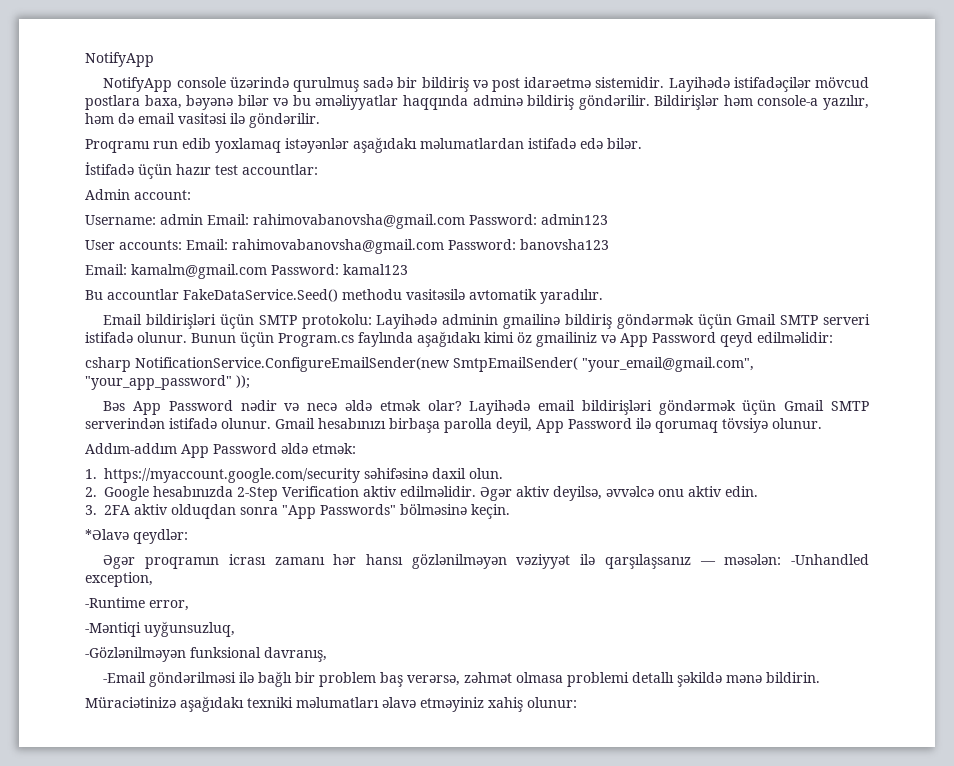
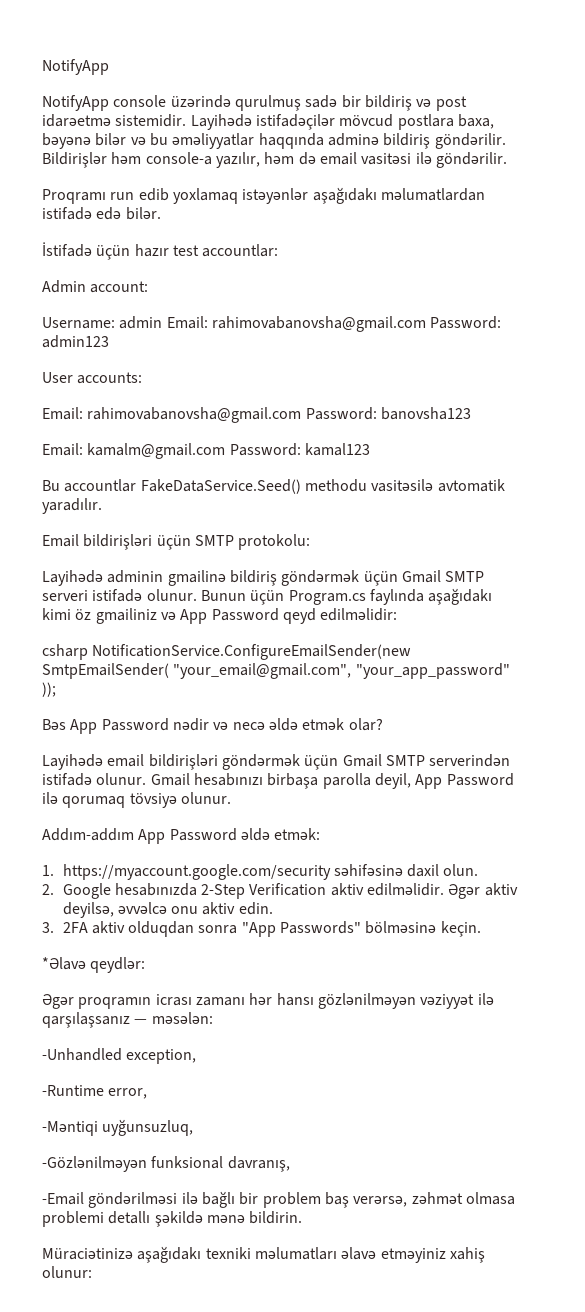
- User accounts: Email: rahimovabanovsha@gmail.com Password: banovsha123
+ User accounts:
+ Email: rahimovabanovsha@gmail.com Password: banovsha123
- Email bildirişləri üçün SMTP protokolu: Layihədə adminin gmailinə bildiriş göndərmək üçün Gmail SMTP serveri istifadə olunur.
+ Email bildirişləri üçün SMTP protokolu:
+ Layihədə adminin gmailinə bildiriş göndərmək üçün Gmail SMTP serveri istifadə olunur.
- Bəs App Password nədir və necə əldə etmək olar? Layihədə email bildirişləri göndərmək üçün Gmail SMTP serverindən istifadə olunur.
+ Bəs App Password nədir və necə əldə etmək olar?
+ Layihədə email bildirişləri göndərmək üçün Gmail SMTP serverindən istifadə olunur.
- Əgər proqramın icrası zamanı hər hansı gözlənilməyən vəziyyət ilə qarşılaşsanız — məsələn: -Unhandled exception,
+ Əgər proqramın icrası zamanı hər hansı gözlənilməyən vəziyyət ilə qarşılaşsanız — məsələn:
+ -Unhandled exception,

